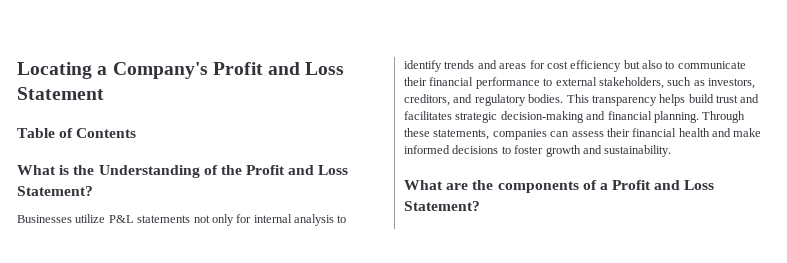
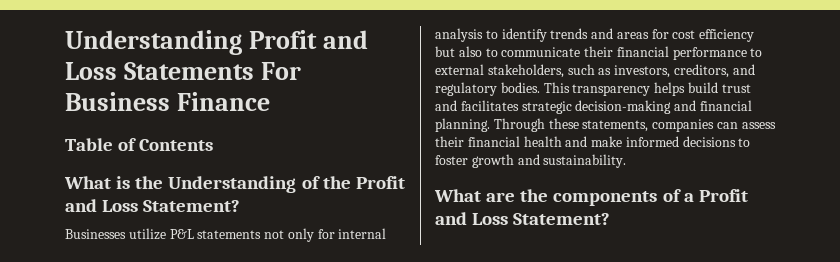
- Locating a Company's Profit and Loss Statement
+ Understanding Profit and Loss Statements For Business Finance

